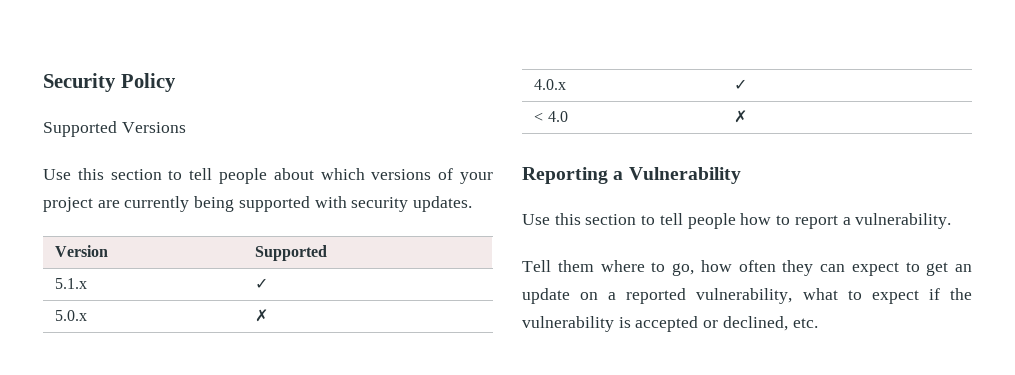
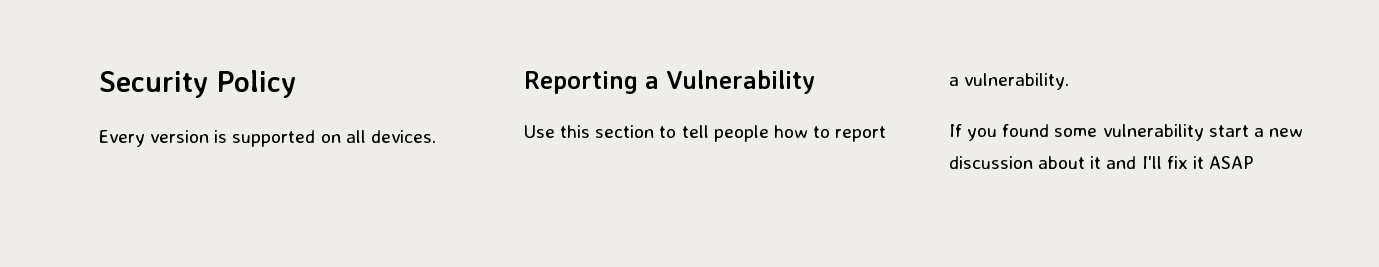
- Supported Versions
- Use this section to tell people about which versions of your project are currently being supported with security updates.
- Version | Supported
- 5.1.x | ✓
- 5.0.x | ✗
- 4.0.x | ✓
- < 4.0 | ✗
+ Every version is supported on all devices.
- Tell them where to go, how often they can expect to get an update on a reported vulnerability, what to expect if the vulnerability is accepted or declined, etc.
+ If you found some vulnerability start a new discussion about it and I'll fix it ASAP

